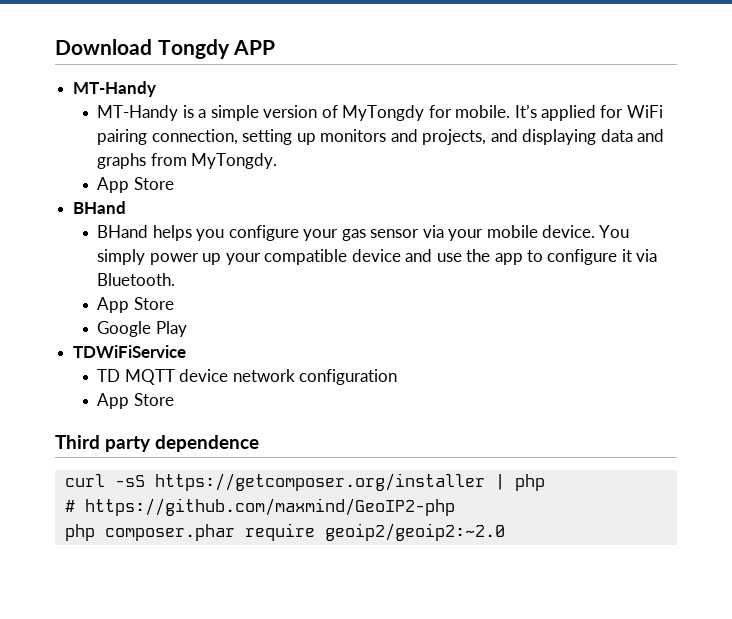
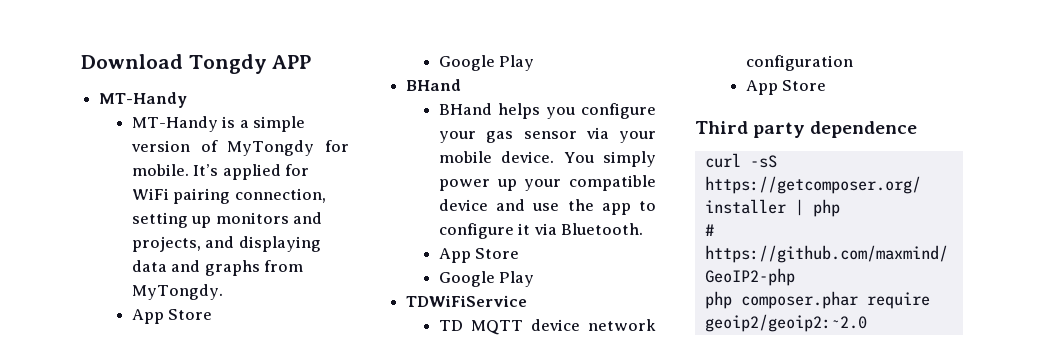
  It’s applied for WiFi pairing connection, setting up monitors and projects, and displaying data and graphs from MyTongdy.
  App Store
+ Google Play

